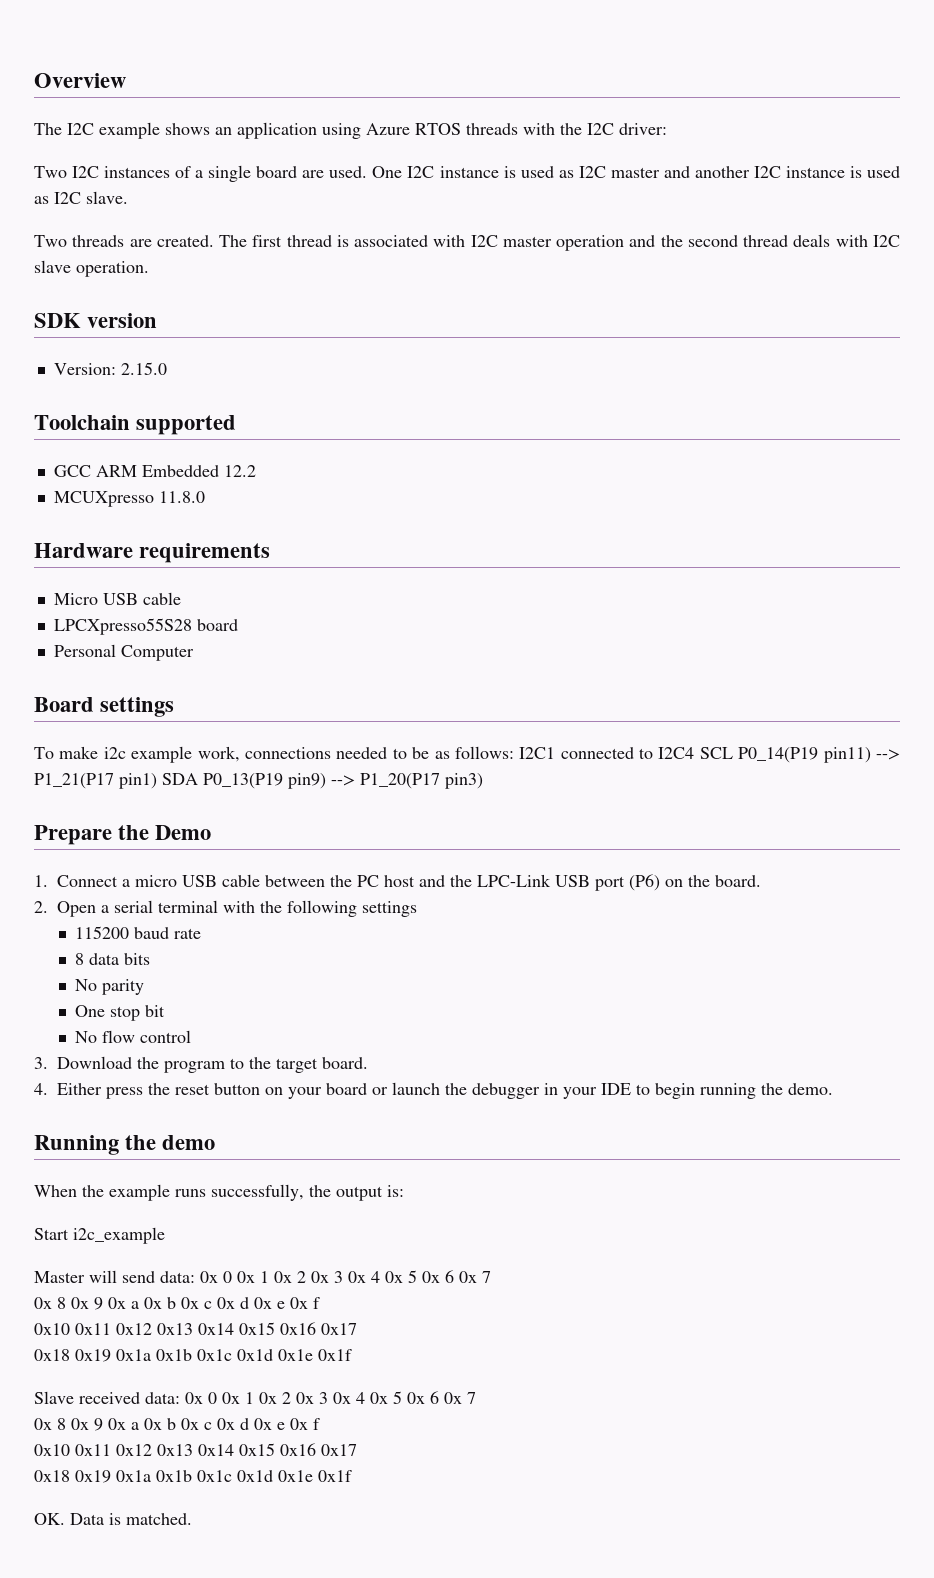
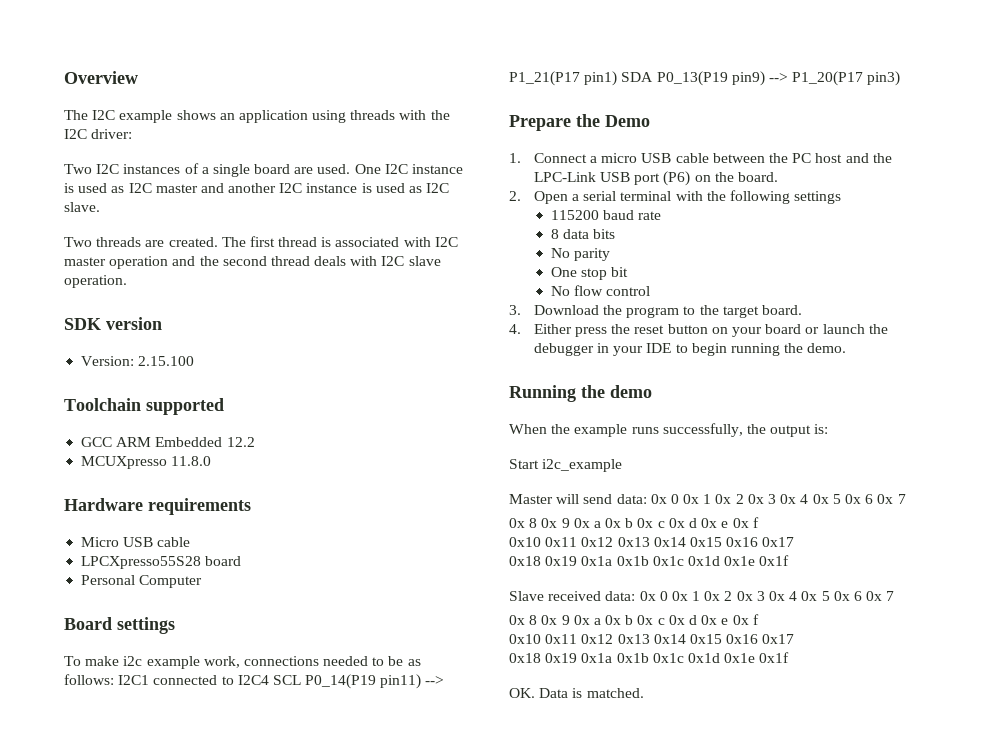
- The I2C example shows an application using Azure RTOS threads with the I2C driver:
+ The I2C example shows an application using threads with the I2C driver:
- Version: 2.15.0
+ Version: 2.15.100

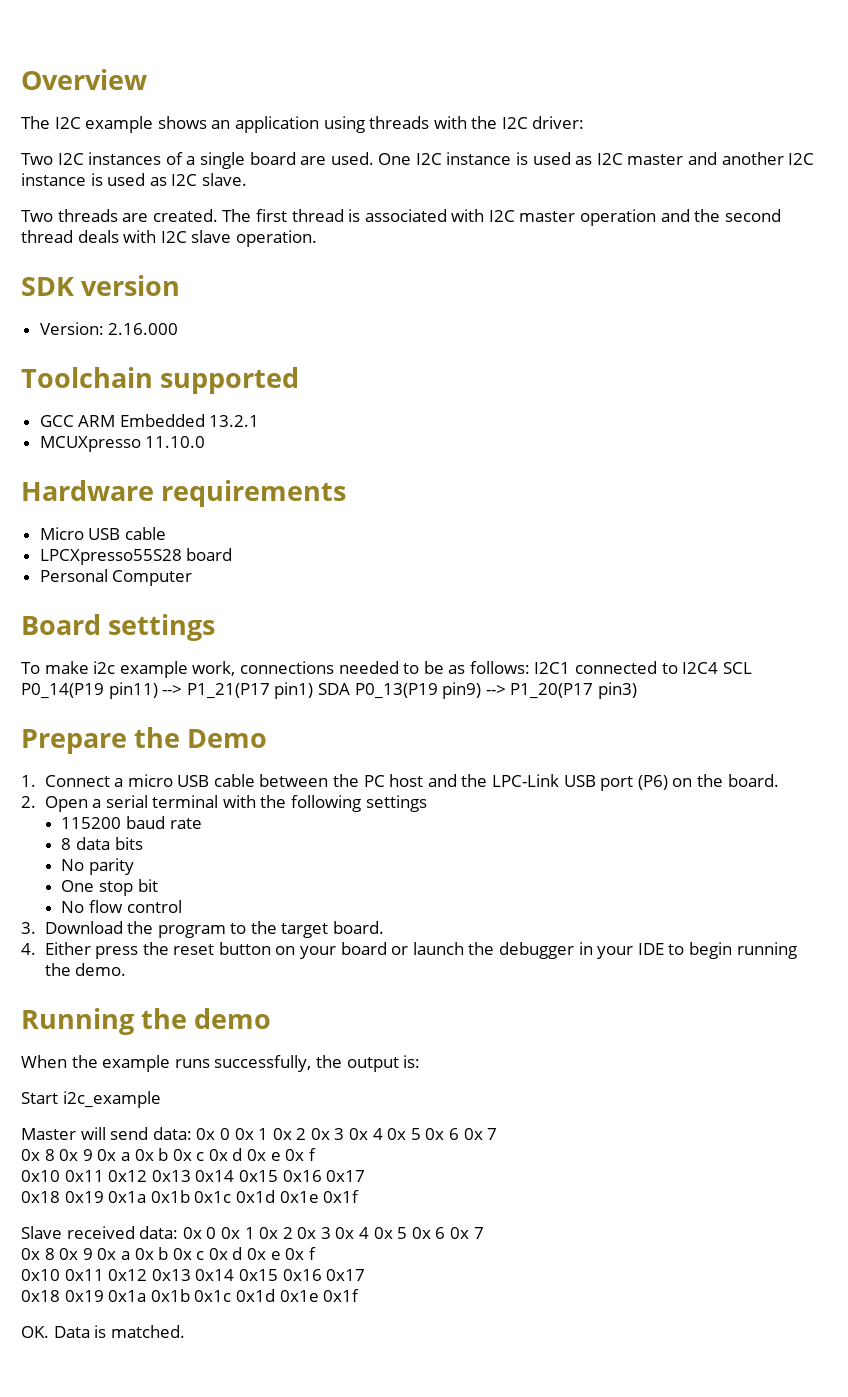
- Version: 2.15.100
+ Version: 2.16.000
- GCC ARM Embedded 12.2
+ GCC ARM Embedded 13.2.1
- MCUXpresso 11.8.0
+ MCUXpresso 11.10.0

